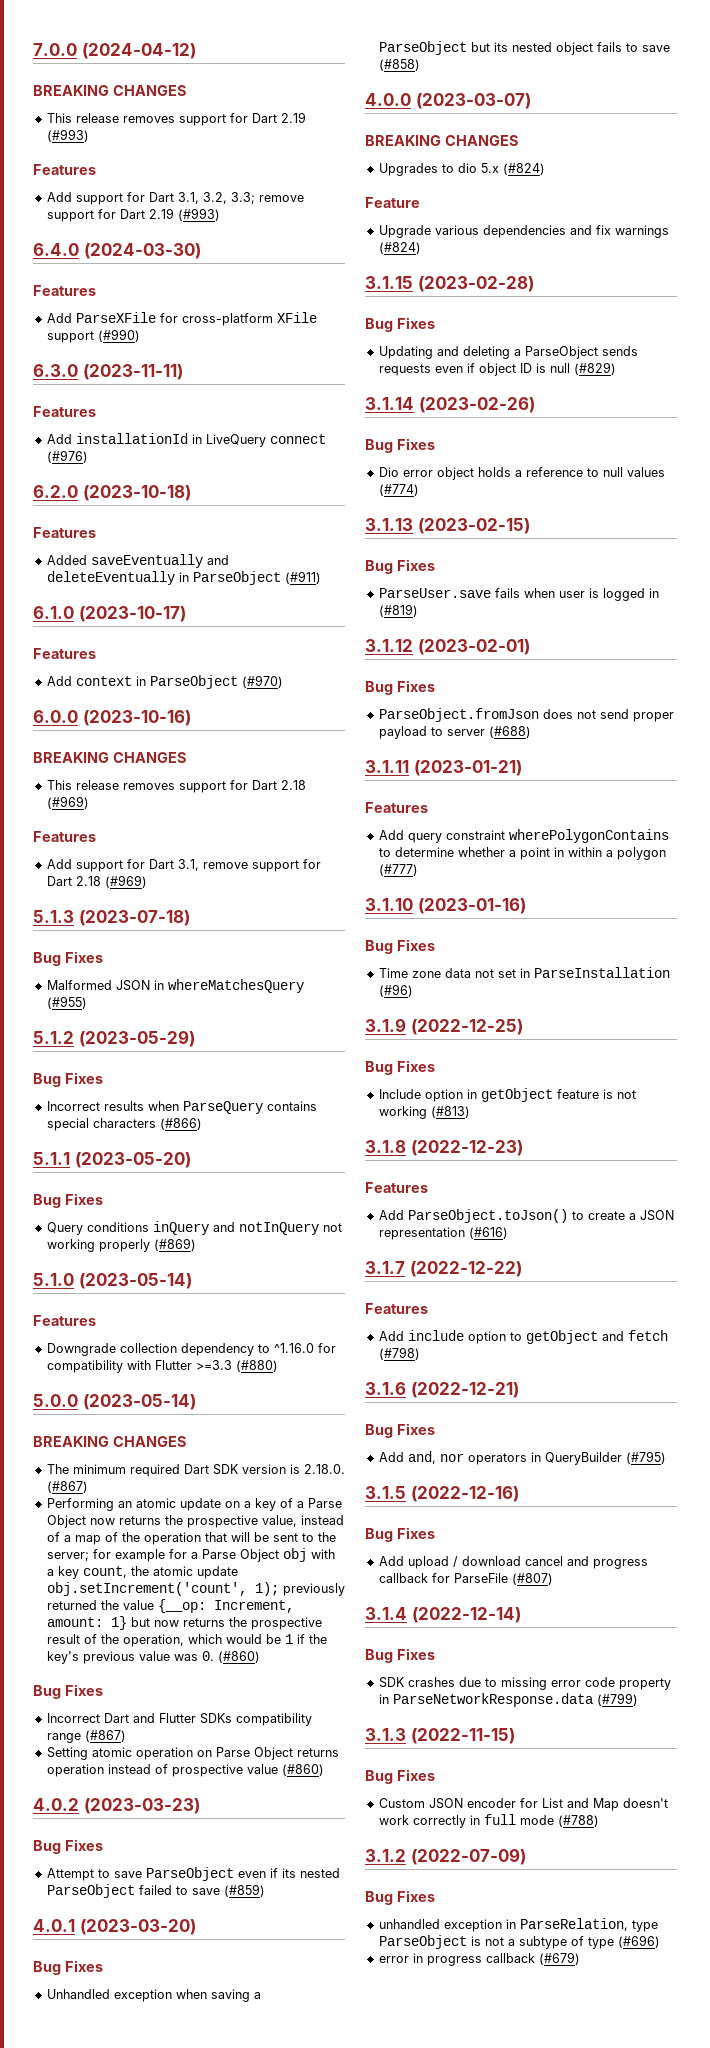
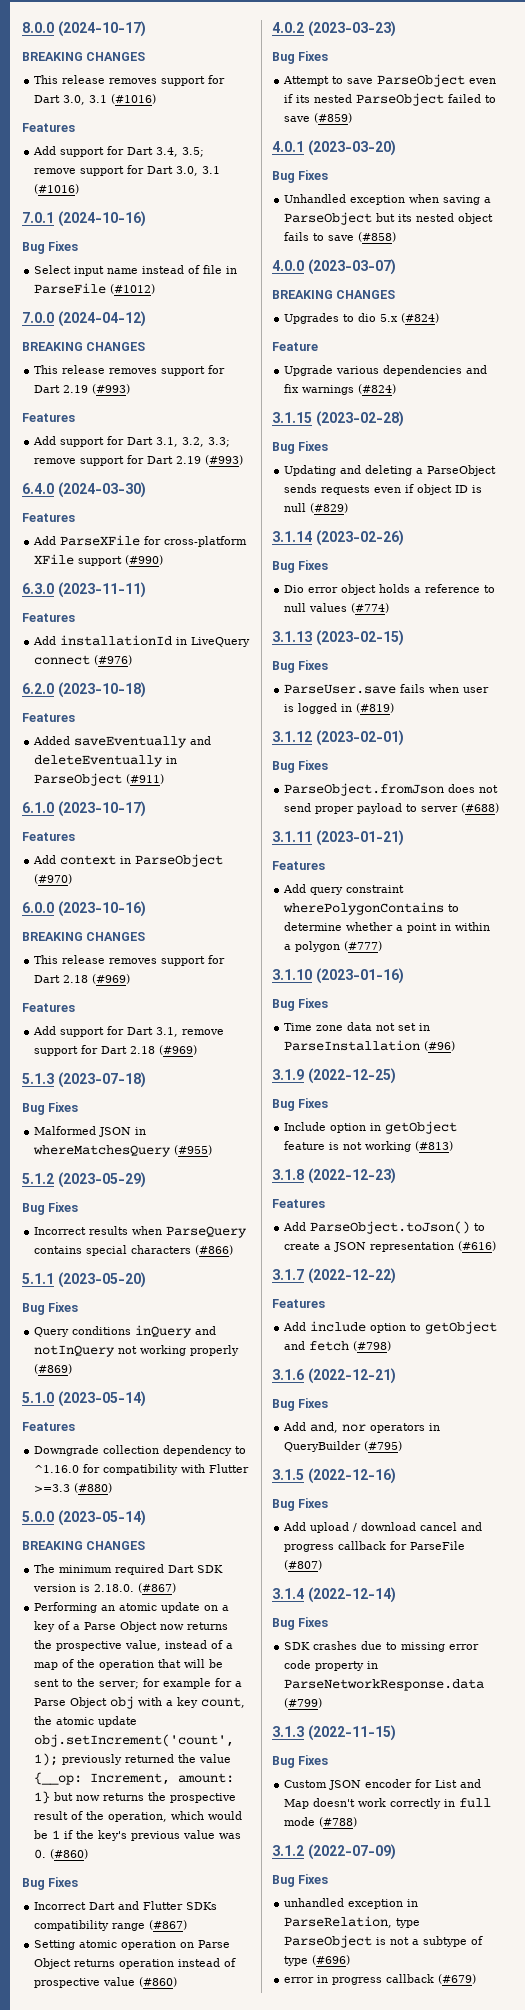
+ 8.0.0 (2024-10-17)
+ BREAKING CHANGES
+ This release removes support for Dart 3.0, 3.1 (#1016)
+ Features
+ Add support for Dart 3.4, 3.5; remove support for Dart 3.0, 3.1 (#1016)
+ 7.0.1 (2024-10-16)
+ Bug Fixes
+ Select input name instead of file in ParseFile (#1012)

